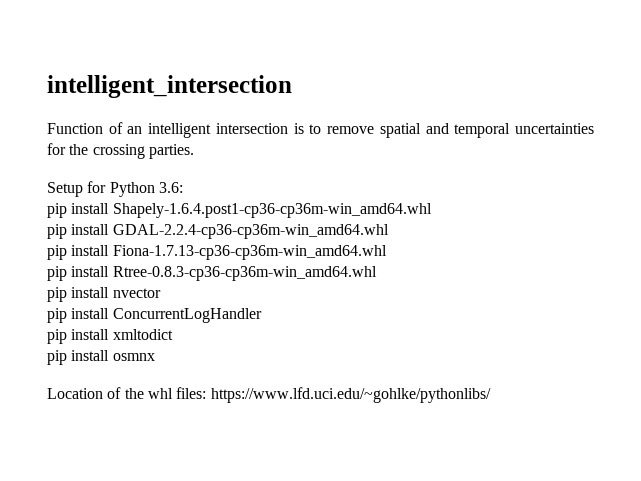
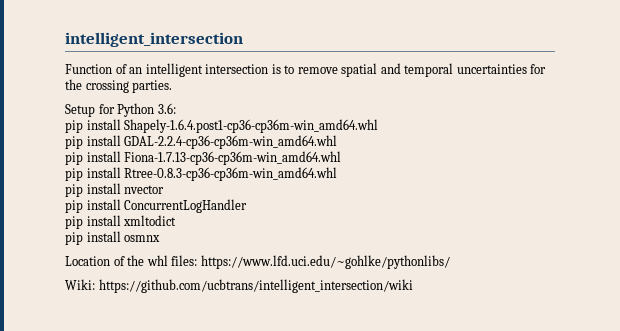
+ Wiki: https://github.com/ucbtrans/intelligent_intersection/wiki

